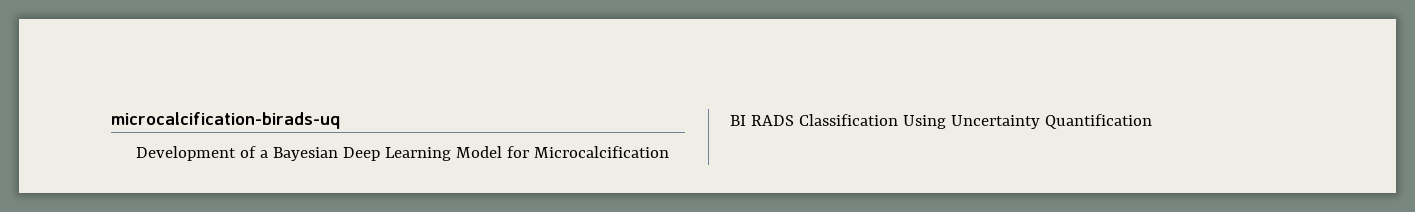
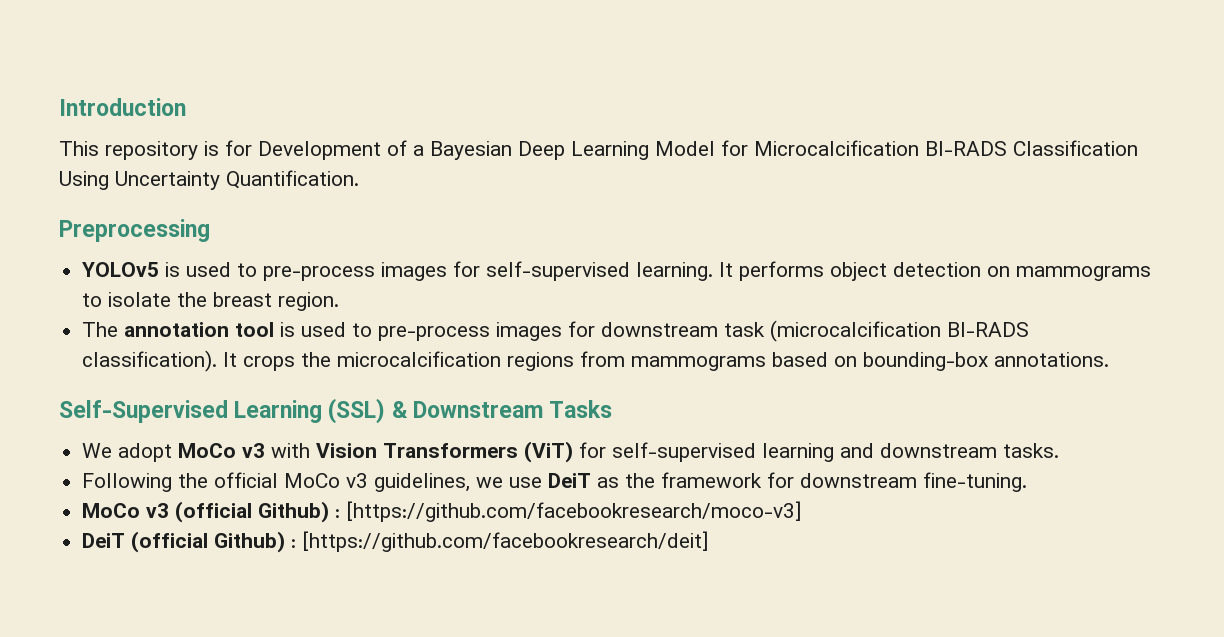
- microcalcification-birads-uq
- Development of a Bayesian Deep Learning Model for Microcalcification BI RADS Classification Using Uncertainty Quantification
+ Introduction
+ This repository is for Development of a Bayesian Deep Learning Model for Microcalcification BI-RADS Classification Using Uncertainty Quantification.
+ Preprocessing
+ YOLOv5 is used to pre-process images for self-supervised learning. It performs object detection on mammograms to isolate the breast region.
+ The annotation tool is used to pre-process images for downstream task (microcalcification BI-RADS classification). It crops the microcalcification regions from mammograms based on bounding-box annotations.
+ Self-Supervised Learning (SSL) & Downstream Tasks
+ We adopt MoCo v3 with Vision Transformers (ViT) for self-supervised learning and downstream tasks.
+ Following the official MoCo v3 guidelines, we use DeiT as the framework for downstream fine-tuning.
+ MoCo v3 (official Github) : [https://github.com/facebookresearch/moco-v3]
+ DeiT (official Github) : [https://github.com/facebookresearch/deit]

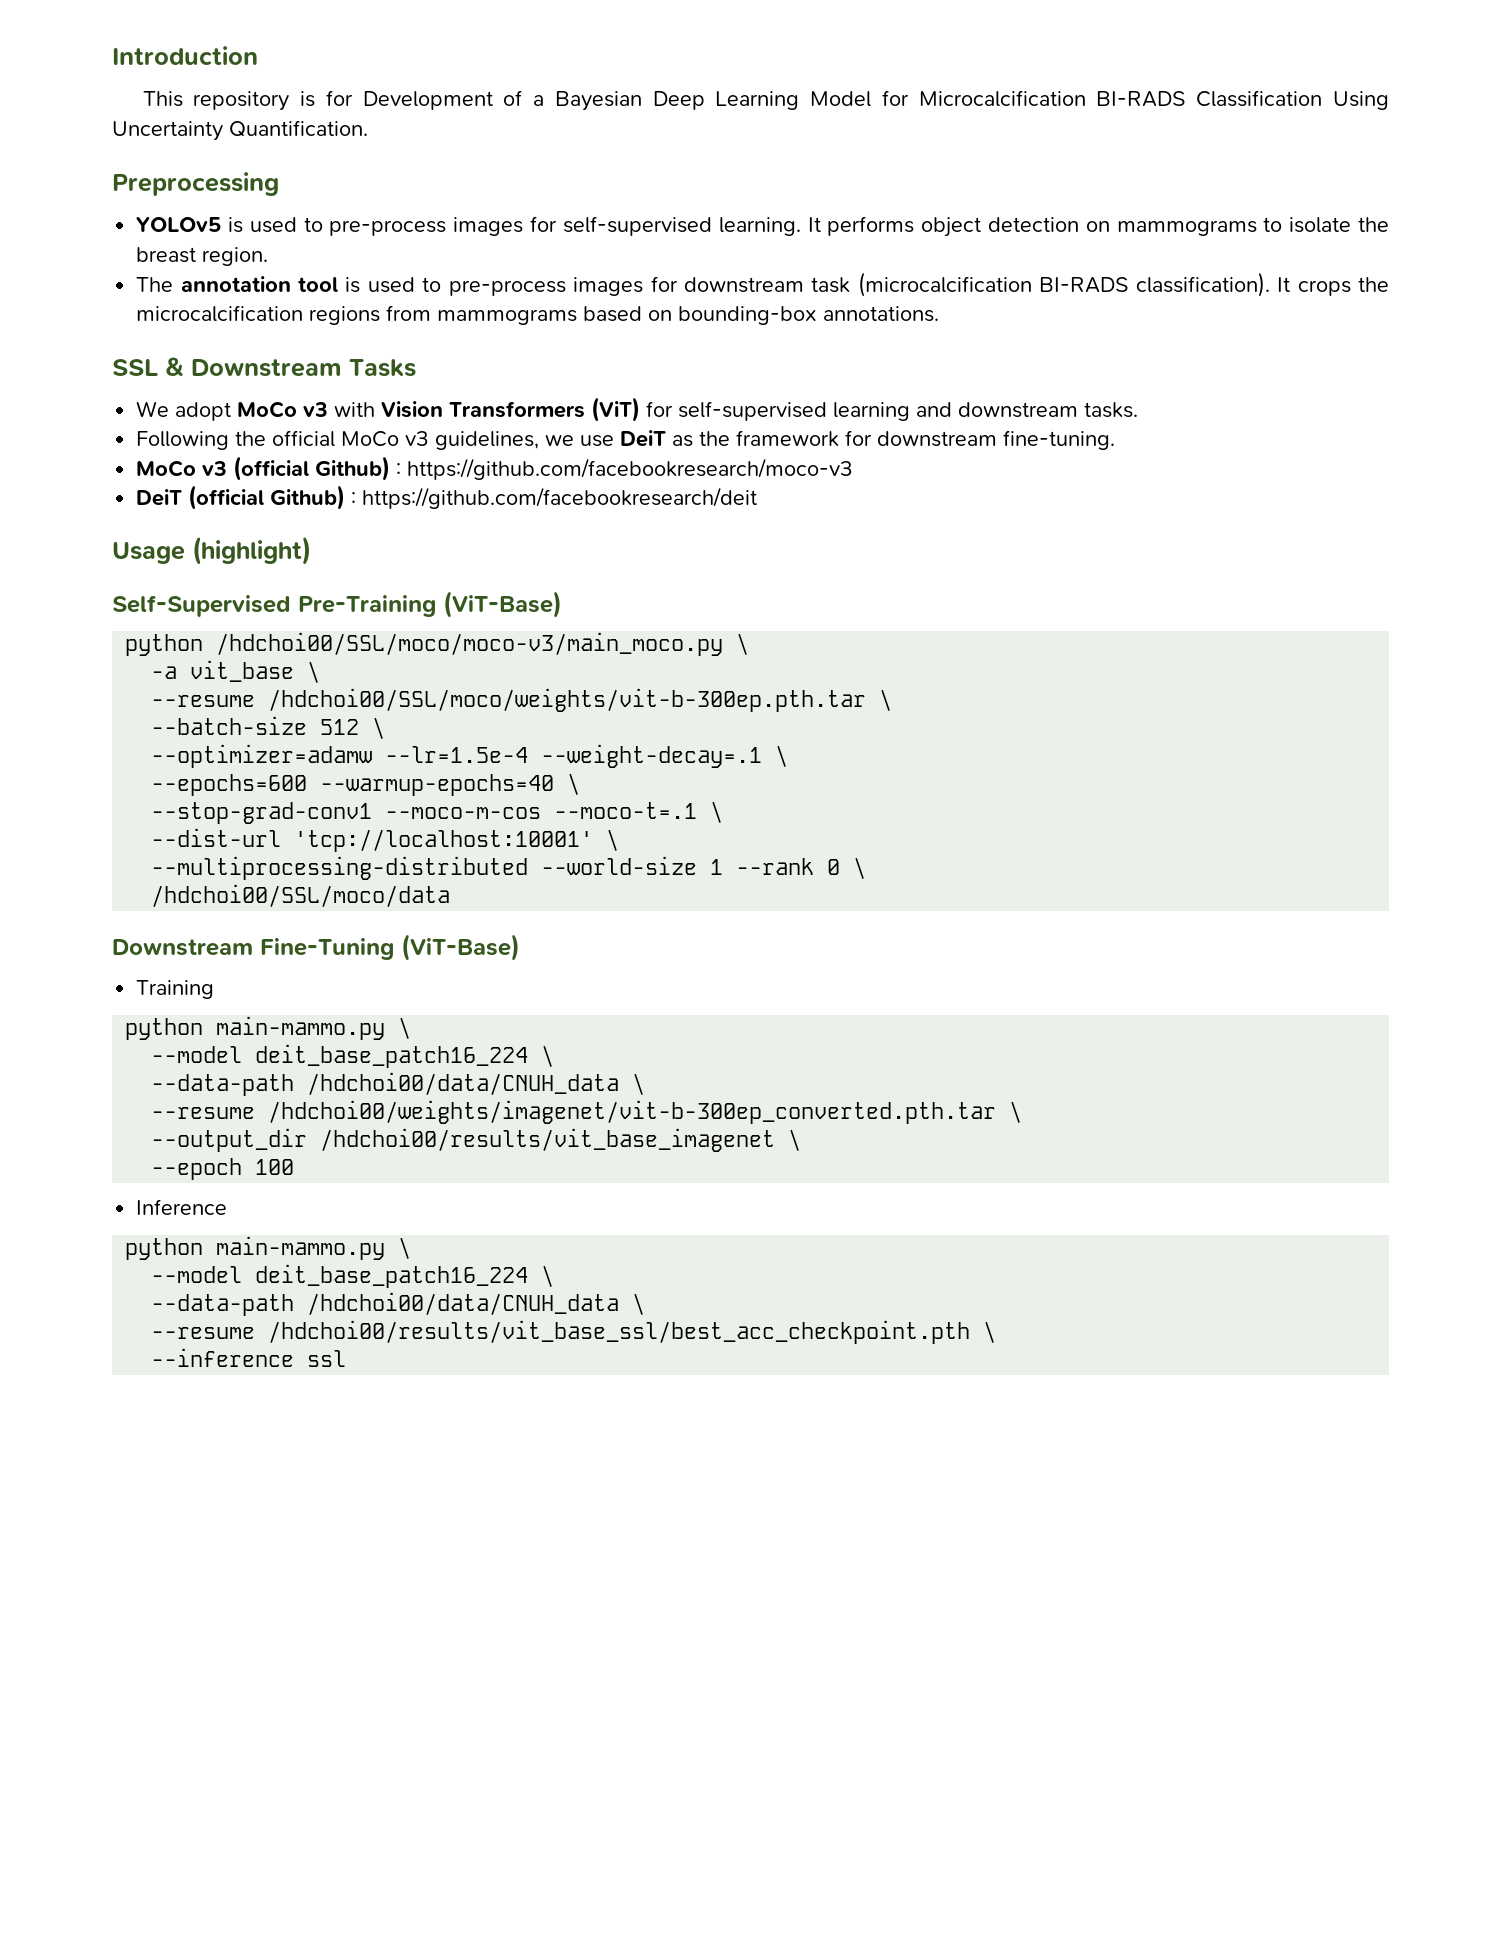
- Self-Supervised Learning (SSL) & Downstream Tasks
+ SSL & Downstream Tasks
- MoCo v3 (official Github) : [https://github.com/facebookresearch/moco-v3]
+ MoCo v3 (official Github) : https://github.com/facebookresearch/moco-v3
- DeiT (official Github) : [https://github.com/facebookresearch/deit]
+ DeiT (official Github) : https://github.com/facebookresearch/deit
+ Usage (highlight)
+ Self-Supervised Pre-Training (ViT-Base)
+ python /hdchoi00/SSL/moco/moco-v3/main_moco.py \
+ -a vit_base \
+ --resume /hdchoi00/SSL/moco/weights/vit-b-300ep.pth.tar \
+ --batch-size 512 \
+ --optimizer=adamw --lr=1.5e-4 --weight-decay=.1 \
+ --epochs=600 --warmup-epochs=40 \
+ --stop-grad-conv1 --moco-m-cos --moco-t=.1 \
+ --dist-url 'tcp://localhost:10001' \
+ --multiprocessing-distributed --world-size 1 --rank 0 \
+ /hdchoi00/SSL/moco/data
+ Downstream Fine-Tuning (ViT-Base)
+ Training
+ python main-mammo.py \
+ --model deit_base_patch16_224 \
+ --data-path /hdchoi00/data/CNUH_data \
+ --resume /hdchoi00/weights/imagenet/vit-b-300ep_converted.pth.tar \
+ --output_dir /hdchoi00/results/vit_base_imagenet \
+ --epoch 100
+ Inference
+ python main-mammo.py \
+ --model deit_base_patch16_224 \
+ --data-path /hdchoi00/data/CNUH_data \
+ --resume /hdchoi00/results/vit_base_ssl/best_acc_checkpoint.pth \
+ --inference ssl

